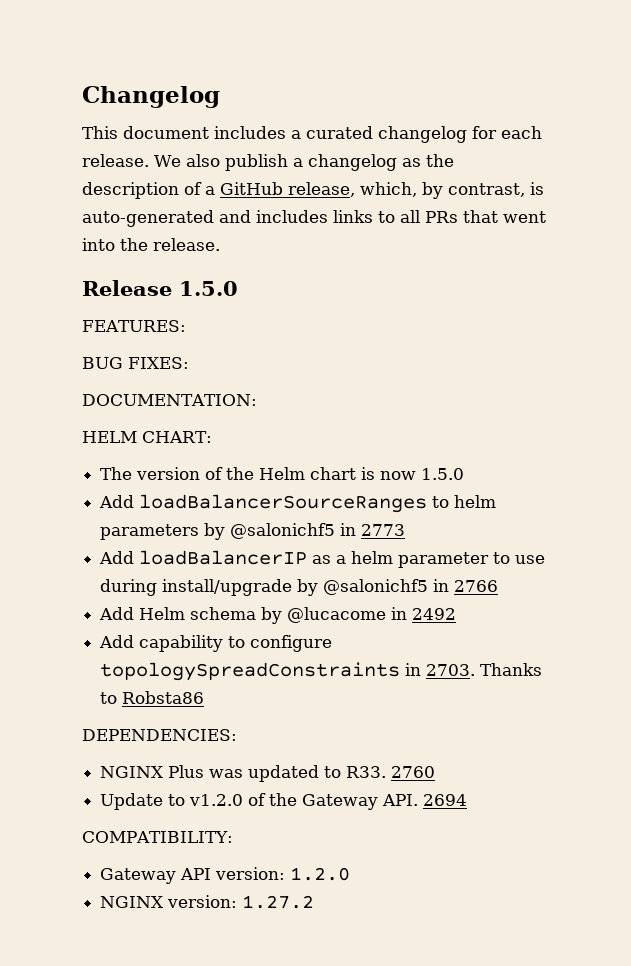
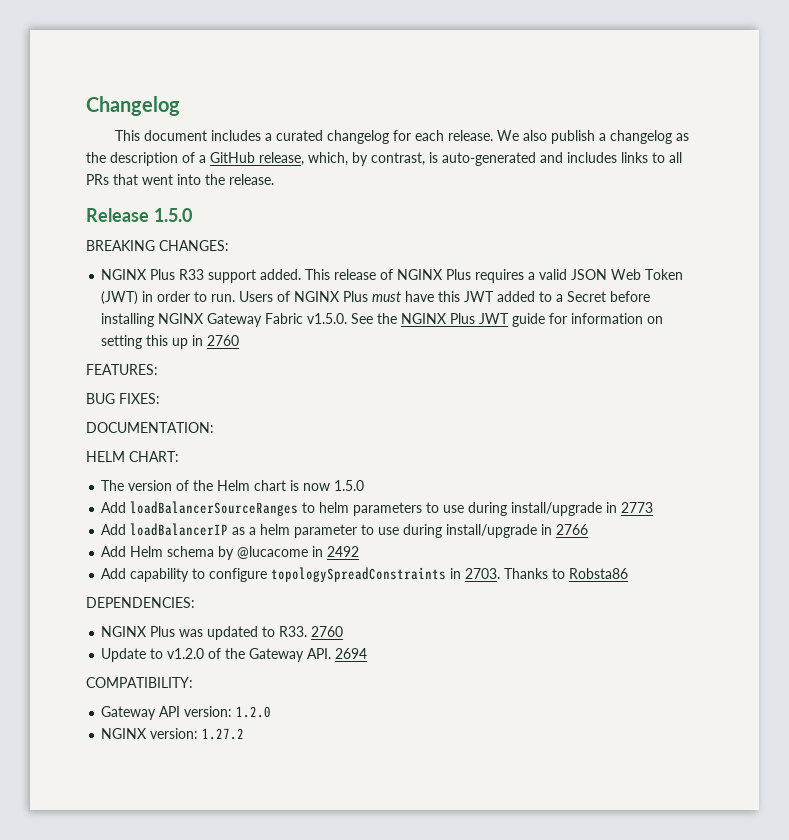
+ BREAKING CHANGES:
+ NGINX Plus R33 support added. This release of NGINX Plus requires a valid JSON Web Token (JWT) in order to run. Users of NGINX Plus must have this JWT added to a Secret before installing NGINX Gateway Fabric v1.5.0. See the NGINX Plus JWT guide for information on setting this up in 2760
- Add loadBalancerSourceRanges to helm parameters by @salonichf5 in 2773
+ Add loadBalancerSourceRanges to helm parameters to use during install/upgrade in 2773
- Add loadBalancerIP as a helm parameter to use during install/upgrade by @salonichf5 in 2766
+ Add loadBalancerIP as a helm parameter to use during install/upgrade in 2766

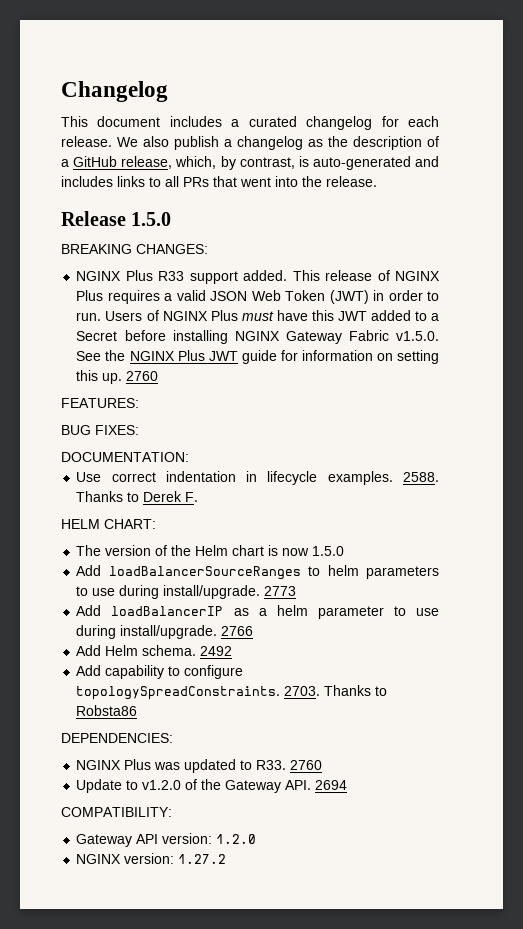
- Users of NGINX Plus must have this JWT added to a Secret before installing NGINX Gateway Fabric v1.5.0. See the NGINX Plus JWT guide for information on setting this up in 2760
+ Users of NGINX Plus must have this JWT added to a Secret before installing NGINX Gateway Fabric v1.5.0. See the NGINX Plus JWT guide for information on setting this up. 2760
+ Use correct indentation in lifecycle examples. 2588. Thanks to Derek F.
- Add loadBalancerSourceRanges to helm parameters to use during install/upgrade in 2773
+ Add loadBalancerSourceRanges to helm parameters to use during install/upgrade. 2773
- Add loadBalancerIP as a helm parameter to use during install/upgrade in 2766
+ Add loadBalancerIP as a helm parameter to use during install/upgrade. 2766
- Add Helm schema by @lucacome in 2492
+ Add Helm schema. 2492
- Add capability to configure topologySpreadConstraints in 2703.
+ Add capability to configure topologySpreadConstraints. 2703.

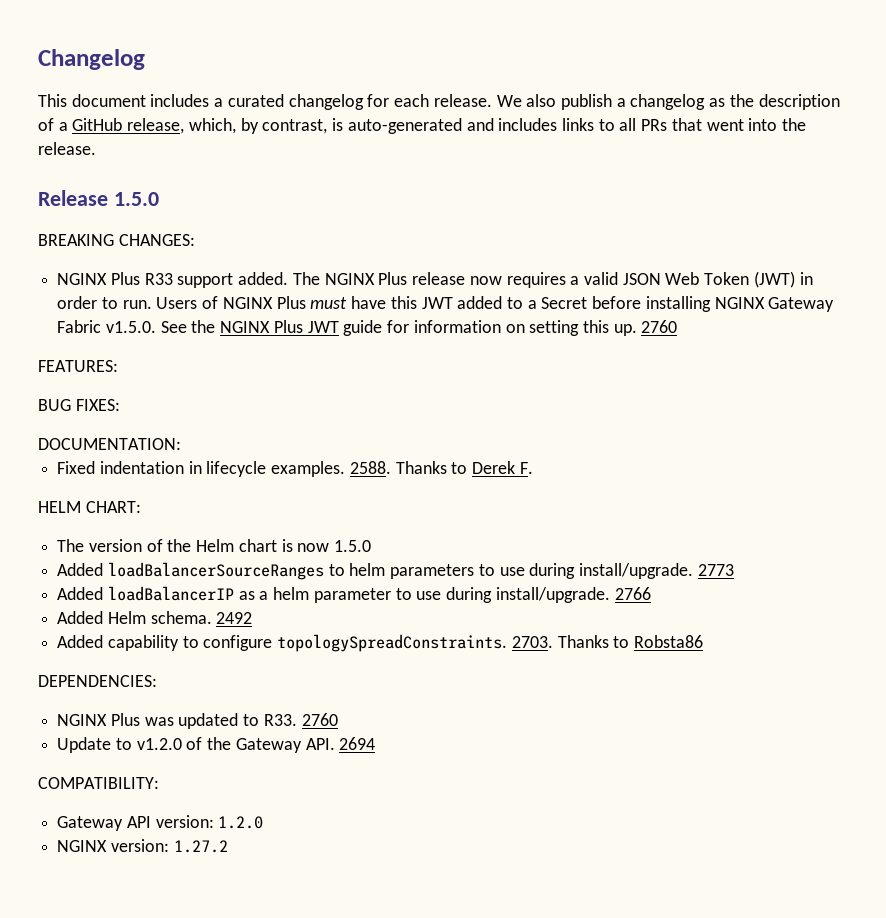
- This release of NGINX Plus requires a valid JSON Web Token (JWT) in order to run.
+ The NGINX Plus release now requires a valid JSON Web Token (JWT) in order to run.
- Use correct indentation in lifecycle examples.
+ Fixed indentation in lifecycle examples.
- Add loadBalancerSourceRanges to helm parameters to use during install/upgrade.
+ Added loadBalancerSourceRanges to helm parameters to use during install/upgrade.
- Add loadBalancerIP as a helm parameter to use during install/upgrade.
+ Added loadBalancerIP as a helm parameter to use during install/upgrade.
- Add Helm schema.
+ Added Helm schema.
- Add capability to configure topologySpreadConstraints.
+ Added capability to configure topologySpreadConstraints.

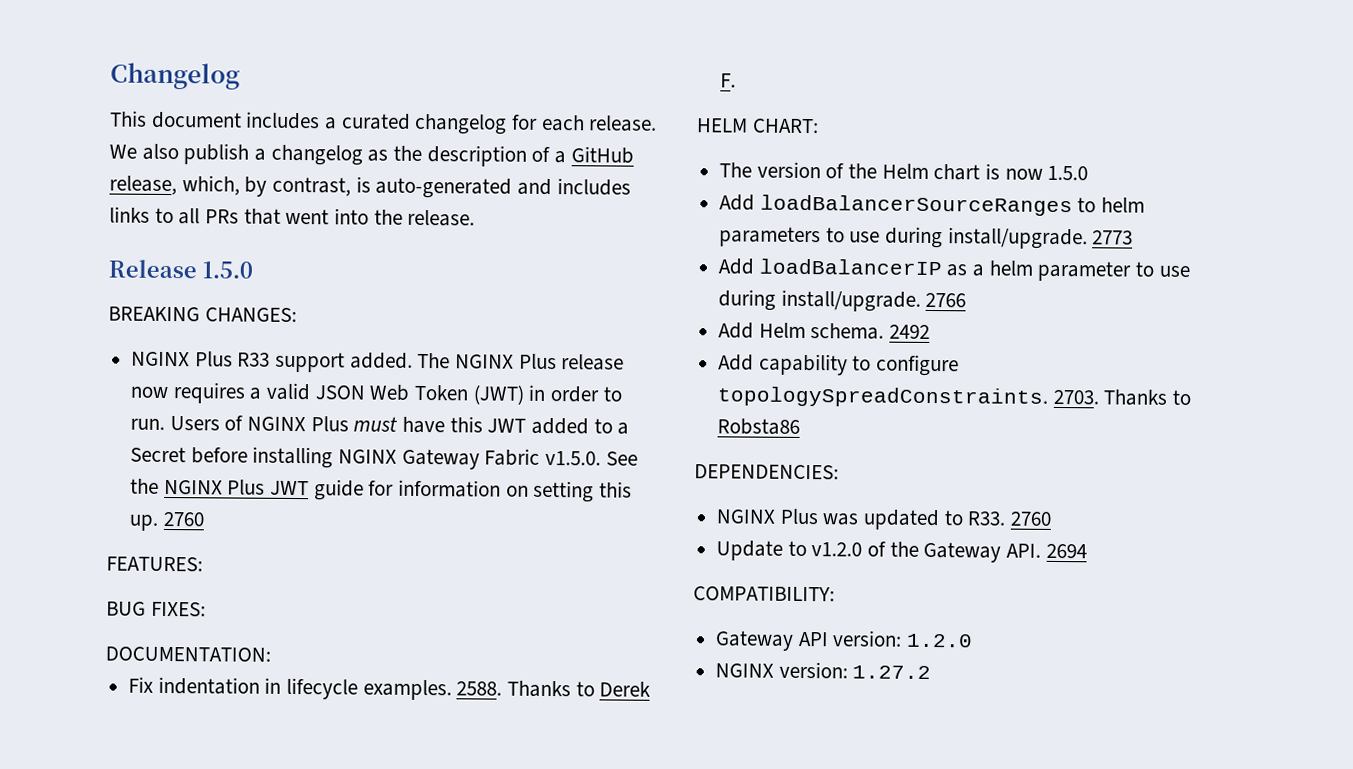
- Fixed indentation in lifecycle examples.
+ Fix indentation in lifecycle examples.
- Added loadBalancerSourceRanges to helm parameters to use during install/upgrade.
+ Add loadBalancerSourceRanges to helm parameters to use during install/upgrade.
- Added loadBalancerIP as a helm parameter to use during install/upgrade.
+ Add loadBalancerIP as a helm parameter to use during install/upgrade.
- Added Helm schema.
+ Add Helm schema.
- Added capability to configure topologySpreadConstraints.
+ Add capability to configure topologySpreadConstraints.

